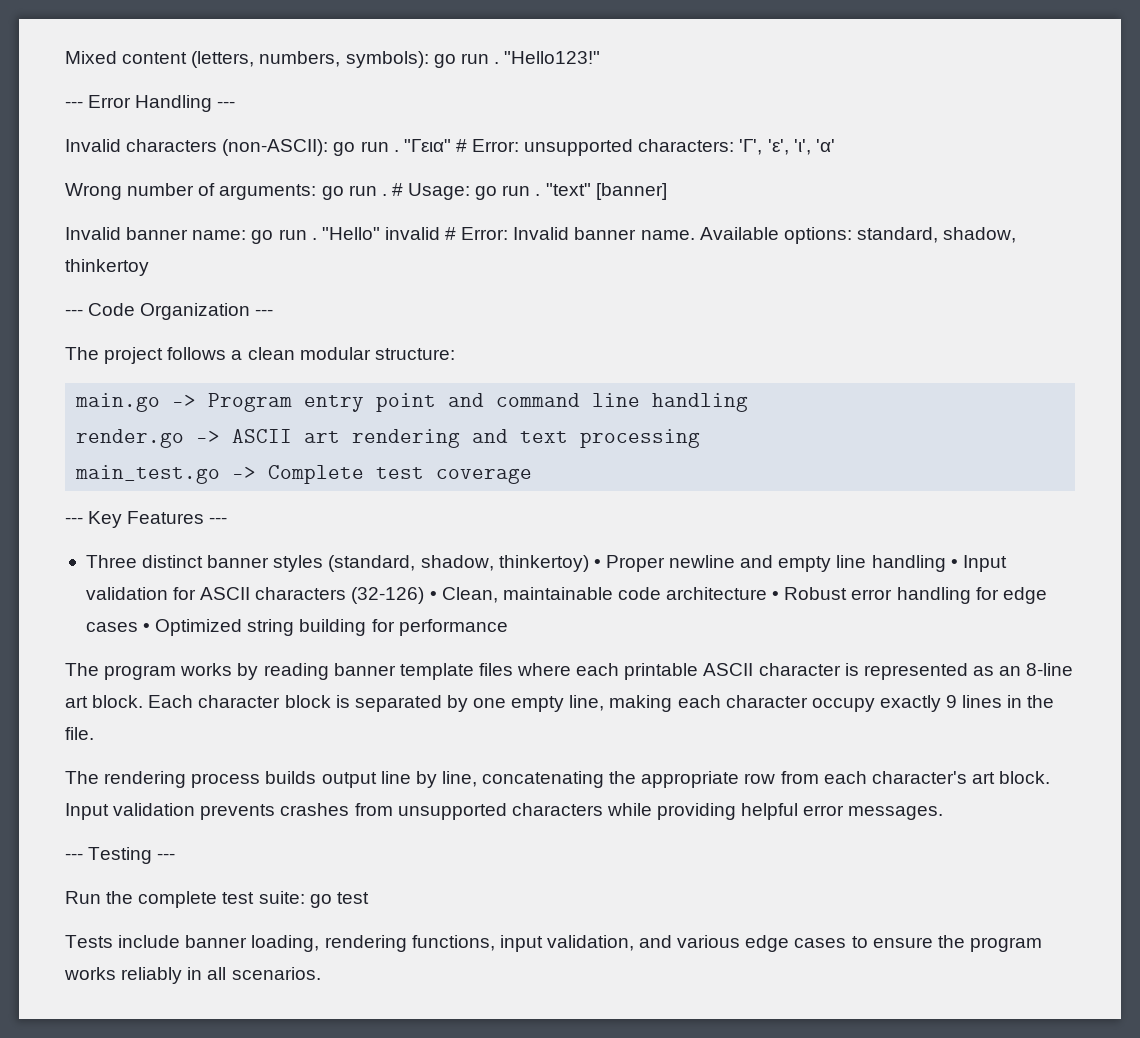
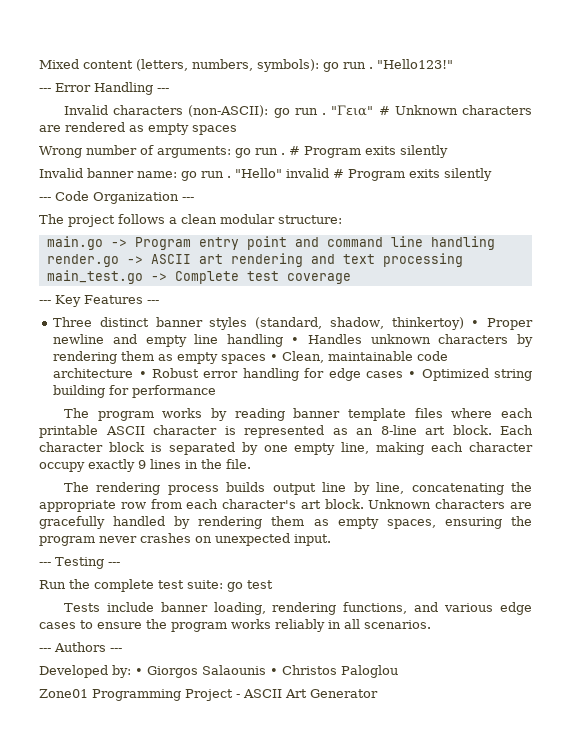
- "Γεια" # Error: unsupported characters: 'Γ', 'ε', 'ι', 'α'
+ "Γεια" # Unknown characters are rendered as empty spaces
- Wrong number of arguments: go run . # Usage: go run . "text" [banner]
+ Wrong number of arguments: go run . # Program exits silently
- "Hello" invalid # Error: Invalid banner name. Available options: standard, shadow, thinkertoy
+ "Hello" invalid # Program exits silently
- Three distinct banner styles (standard, shadow, thinkertoy) • Proper newline and empty line handling • Input validation for ASCII characters (32-126) • Clean, maintainable code architecture • Robust error handling for edge cases • Optimized string building for performance
+ Three distinct banner styles (standard, shadow, thinkertoy) • Proper newline and empty line handling • Handles unknown characters by rendering them as empty spaces • Clean, maintainable code architecture • Robust error handling for edge cases • Optimized string building for performance
- Input validation prevents crashes from unsupported characters while providing helpful error messages.
+ Unknown characters are gracefully handled by rendering them as empty spaces, ensuring the program never crashes on unexpected input.
- Tests include banner loading, rendering functions, input validation, and various edge cases to ensure the program works reliably in all scenarios.
+ Tests include banner loading, rendering functions, and various edge cases to ensure the program works reliably in all scenarios.
+ --- Authors ---
+ Developed by: • Giorgos Salaounis • Christos Paloglou
+ Zone01 Programming Project - ASCII Art Generator

